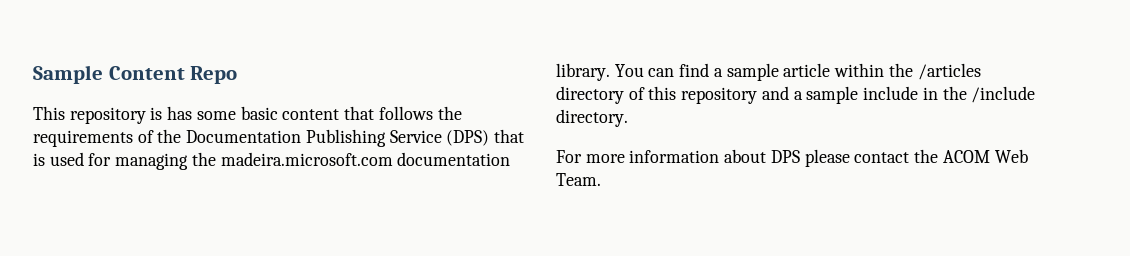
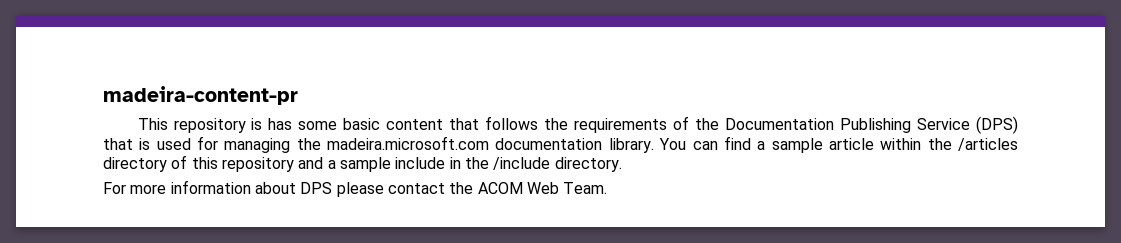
- Sample Content Repo
+ madeira-content-pr

